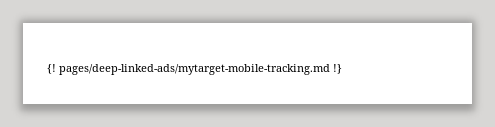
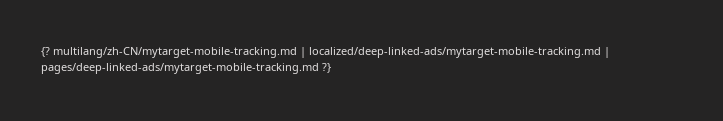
- {! pages/deep-linked-ads/mytarget-mobile-tracking.md !}
+ {? multilang/zh-CN/mytarget-mobile-tracking.md | localized/deep-linked-ads/mytarget-mobile-tracking.md | pages/deep-linked-ads/mytarget-mobile-tracking.md ?}

